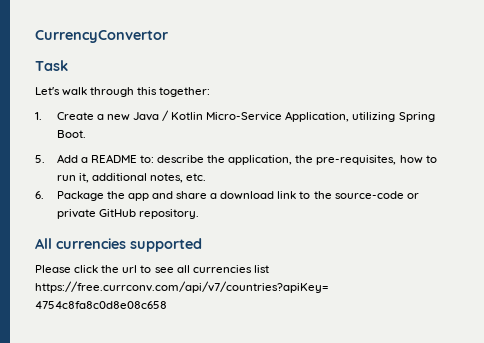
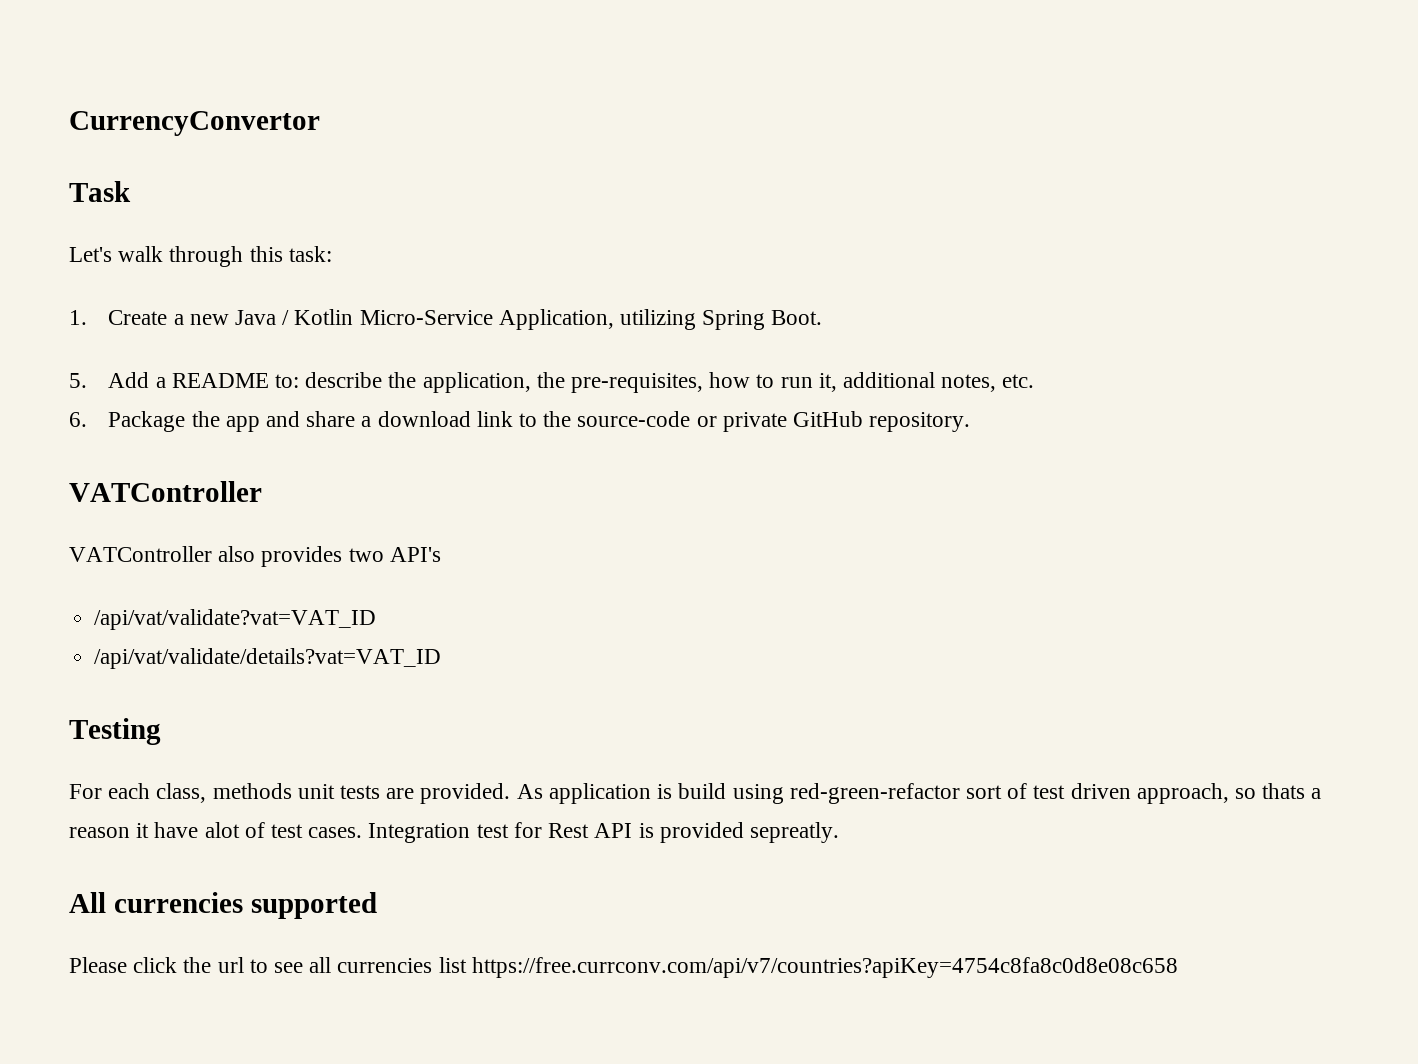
- Let's walk through this together:
+ Let's walk through this task:
  6. Package the app and share a download link to the source-code or private GitHub repository.
+ VATController
+ VATController also provides two API's
+ /api/vat/validate?vat=VAT_ID
+ /api/vat/validate/details?vat=VAT_ID
+ Testing
+ For each class, methods unit tests are provided. As application is build using red-green-refactor sort of test driven approach, so thats a reason it have alot of test cases. Integration test for Rest API is provided sepreatly.

